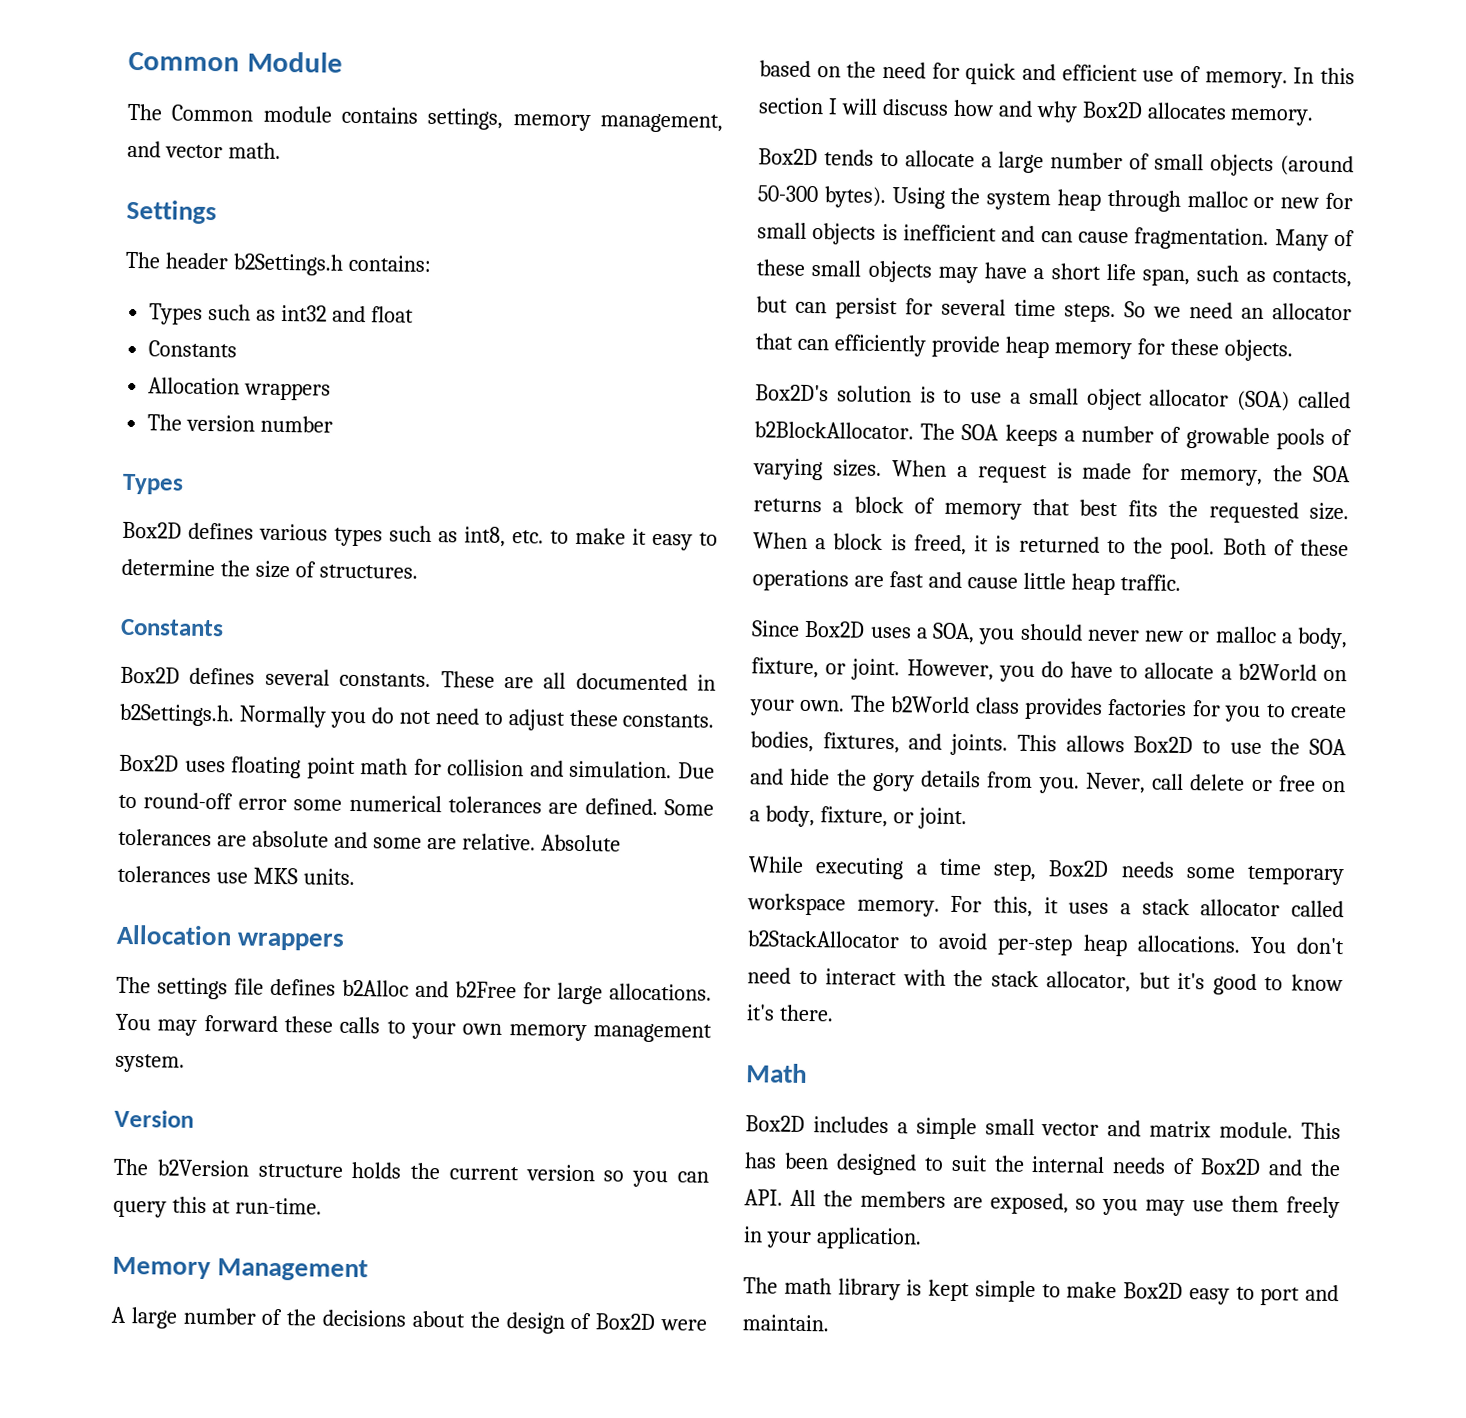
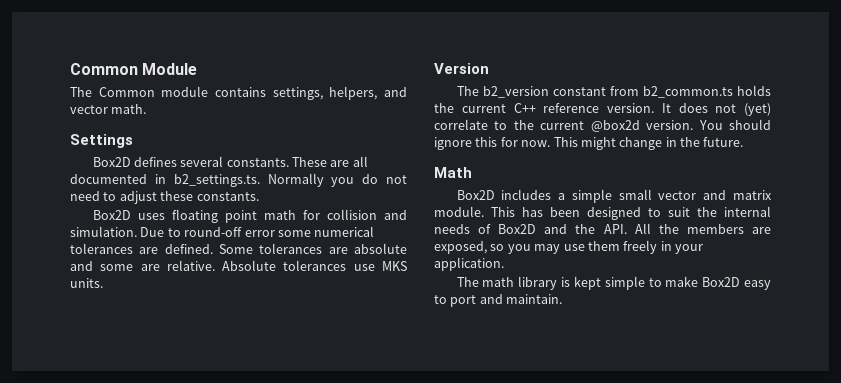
- The Common module contains settings, memory management, and vector math.
+ The Common module contains settings, helpers, and vector math.
- The header b2Settings.h contains:
- Types such as int32 and float
- Constants
- Allocation wrappers
- The version number
- Types
- Box2D defines various types such as int8, etc. to make it easy to determine the size of structures.
- Constants
- These are all documented in b2Settings.h. Normally you do not need to adjust these constants.
+ These are all documented in b2_settings.ts. Normally you do not need to adjust these constants.
  Absolute tolerances use MKS units.
- Allocation wrappers
- The settings file defines b2Alloc and b2Free for large allocations. You may forward these calls to your own memory management system.
  Version
- The b2Version structure holds the current version so you can query this at run-time.
- Memory Management
- A large number of the decisions about the design of Box2D were based on the need for quick and efficient use of memory. In this section I will discuss how and why Box2D allocates memory.
- Box2D tends to allocate a large number of small objects (around 50-300 bytes). Using the system heap through malloc or new for small objects is inefficient and can cause fragmentation. Many of these small objects may have a short life span, such as contacts, but can persist for several time steps. So we need an allocator that can efficiently provide heap memory for these objects.
- Box2D's solution is to use a small object allocator (SOA) called b2BlockAllocator. The SOA keeps a number of growable pools of varying sizes. When a request is made for memory, the SOA returns a block of memory that best fits the requested size. When a block is freed, it is returned to the pool. Both of these operations are fast and cause little heap traffic.
- Since Box2D uses a SOA, you should never new or malloc a body, fixture, or joint. However, you do have to allocate a b2World on your own. The b2World class provides factories for you to create bodies, fixtures, and joints. This allows Box2D to use the SOA and hide the gory details from you. Never, call delete or free on a body, fixture, or joint.
- While executing a time step, Box2D needs some temporary workspace memory. For this, it uses a stack allocator called b2StackAllocator to avoid per-step heap allocations. You don't need to interact with the stack allocator, but it's good to know it's there.
+ The b2_version constant from b2_common.ts holds the current C++ reference version. It does not (yet) correlate to the current @box2d version. You should ignore this for now. This might change in the future.

